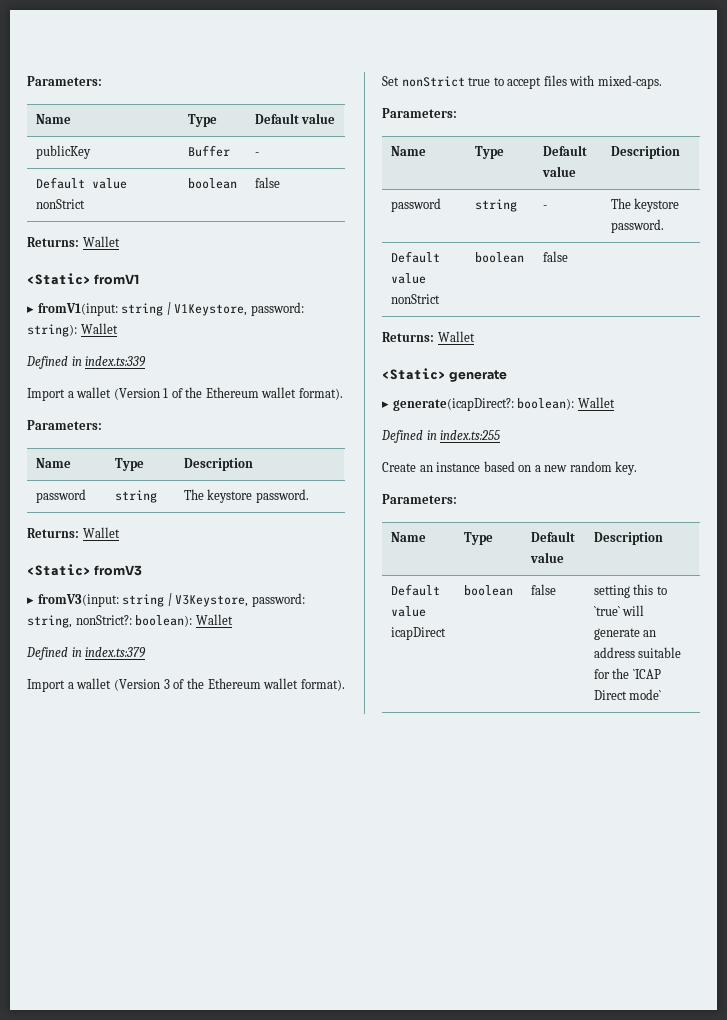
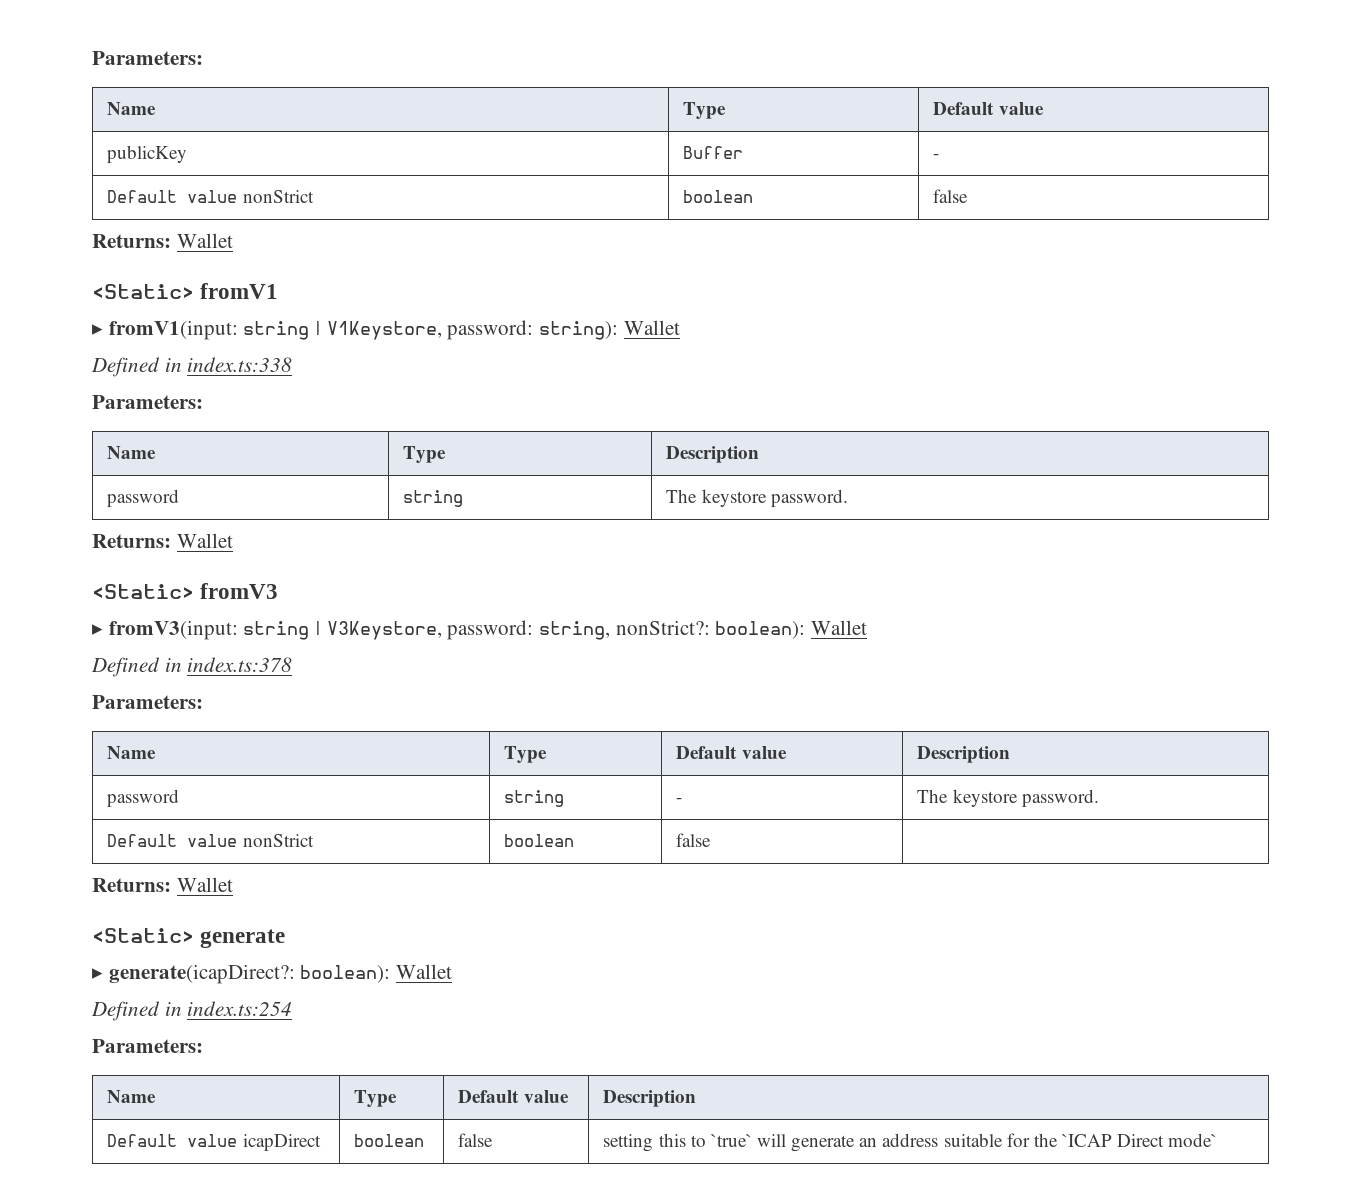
- Defined in index.ts:339
- Import a wallet (Version 1 of the Ethereum wallet format).
+ Defined in index.ts:338
- Defined in index.ts:379
- Import a wallet (Version 3 of the Ethereum wallet format). Set nonStrict true to accept files with mixed-caps.
+ Defined in index.ts:378
- Defined in index.ts:255
- Create an instance based on a new random key.
+ Defined in index.ts:254

